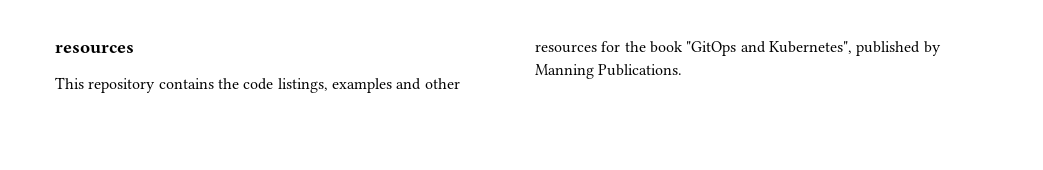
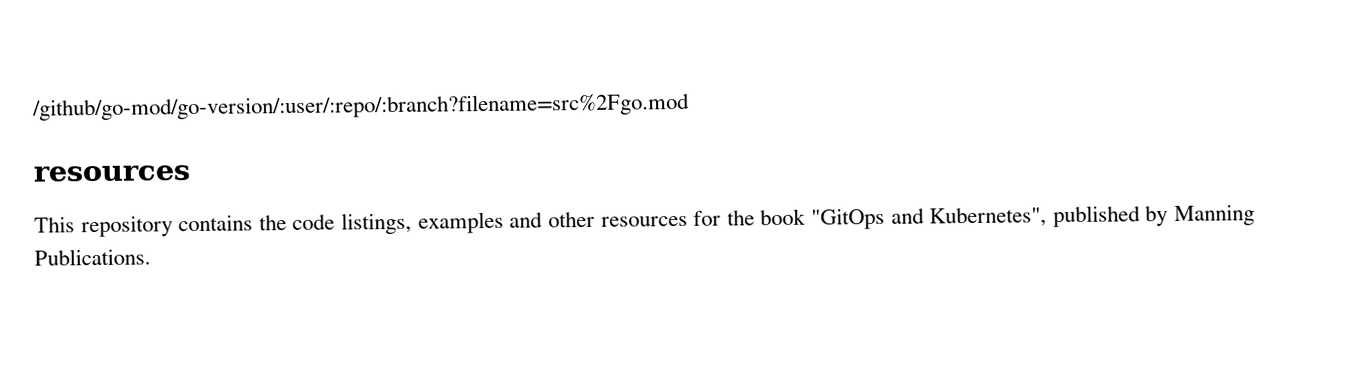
+ /github/go-mod/go-version/:user/:repo/:branch?filename=src%2Fgo.mod

